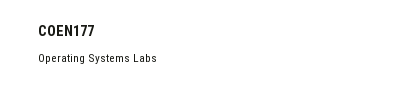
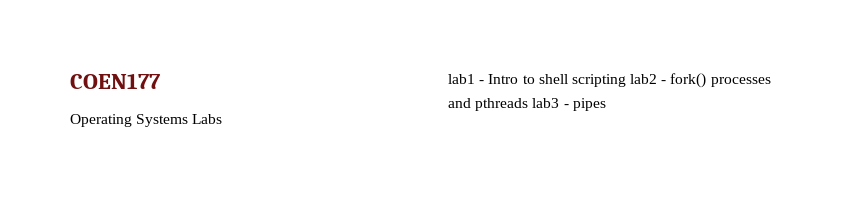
+ lab1 - Intro to shell scripting lab2 - fork() processes and pthreads lab3 - pipes

